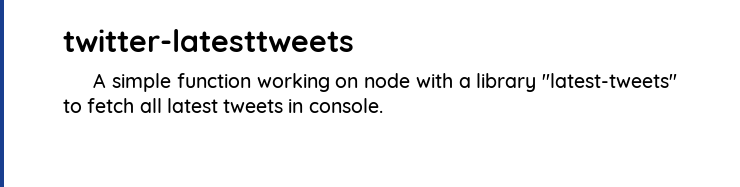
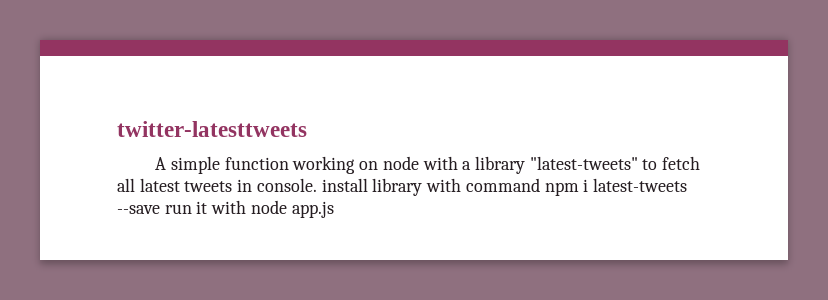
- A simple function working on node with a library "latest-tweets" to fetch all latest tweets in console.
+ A simple function working on node with a library "latest-tweets" to fetch all latest tweets in console. install library with command npm i latest-tweets --save run it with node app.js

